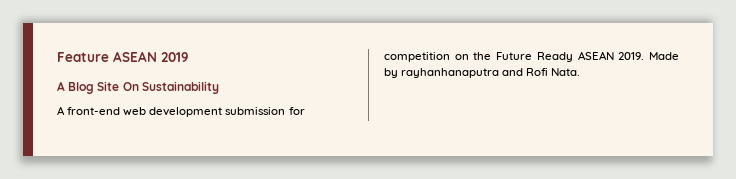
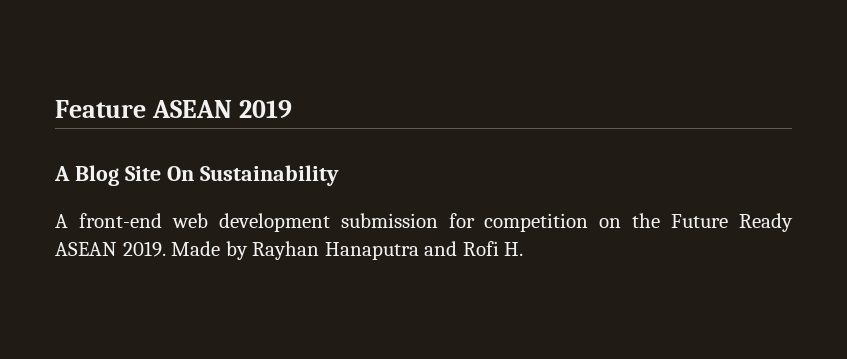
- Made by rayhanhanaputra and Rofi Nata.
+ Made by Rayhan Hanaputra and Rofi H.

